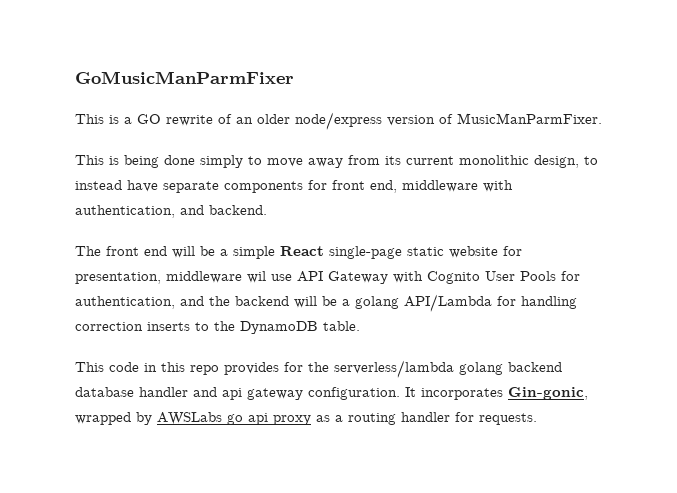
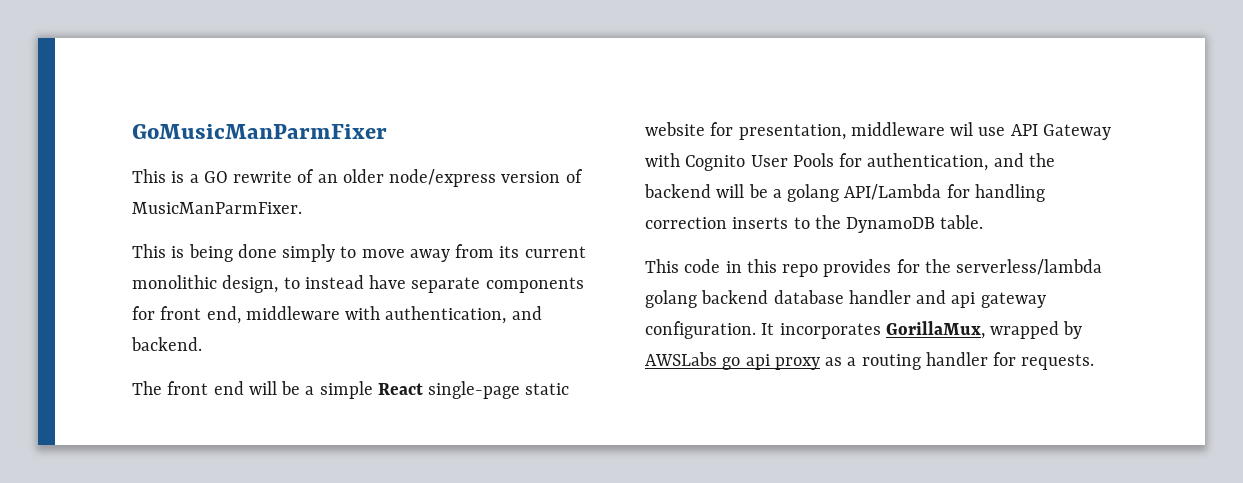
- It incorporates Gin-gonic, wrapped by AWSLabs go api proxy as a routing handler for requests.
+ It incorporates GorillaMux, wrapped by AWSLabs go api proxy as a routing handler for requests.

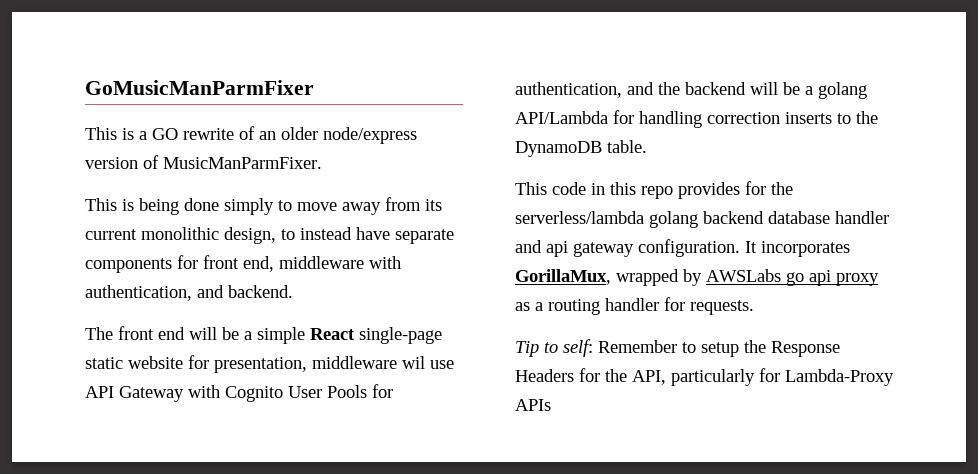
+ Tip to self: Remember to setup the Response Headers for the API, particularly for Lambda-Proxy APIs

